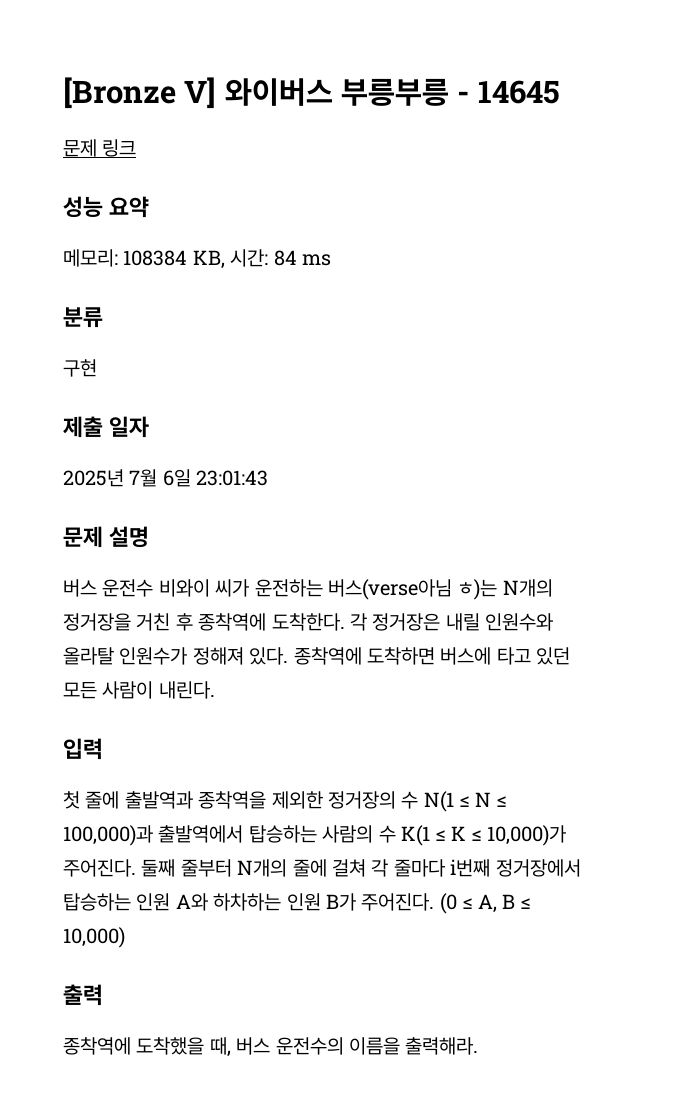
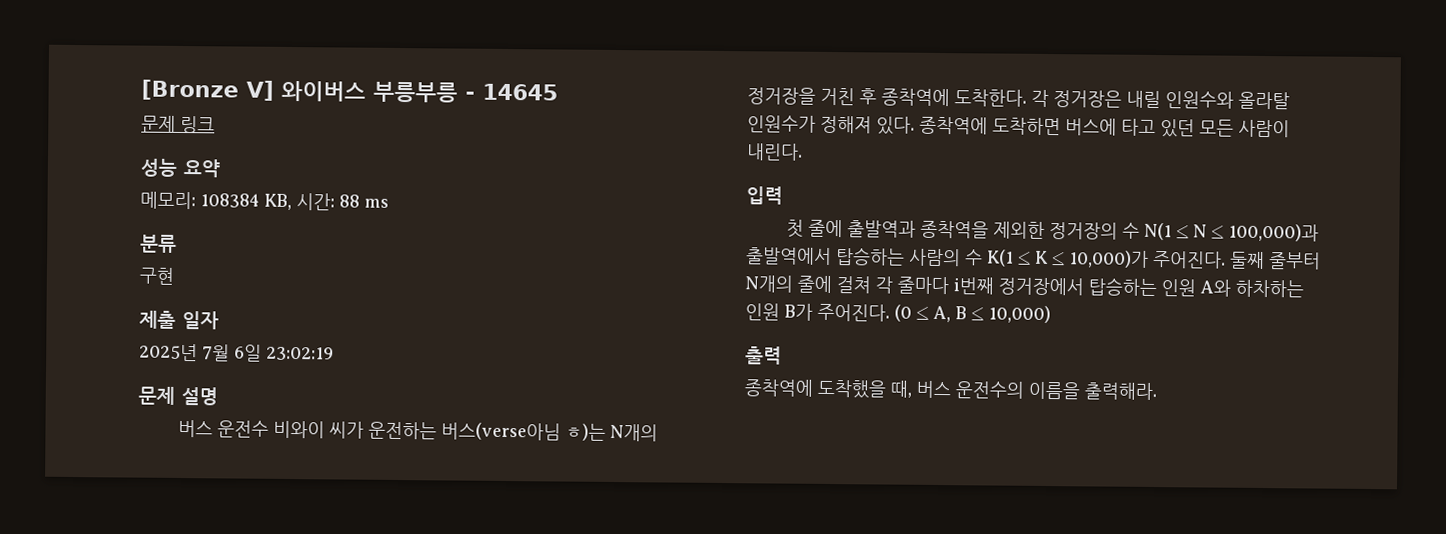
- 메모리: 108384 KB, 시간: 84 ms
+ 메모리: 108384 KB, 시간: 88 ms
- 2025년 7월 6일 23:01:43
+ 2025년 7월 6일 23:02:19

